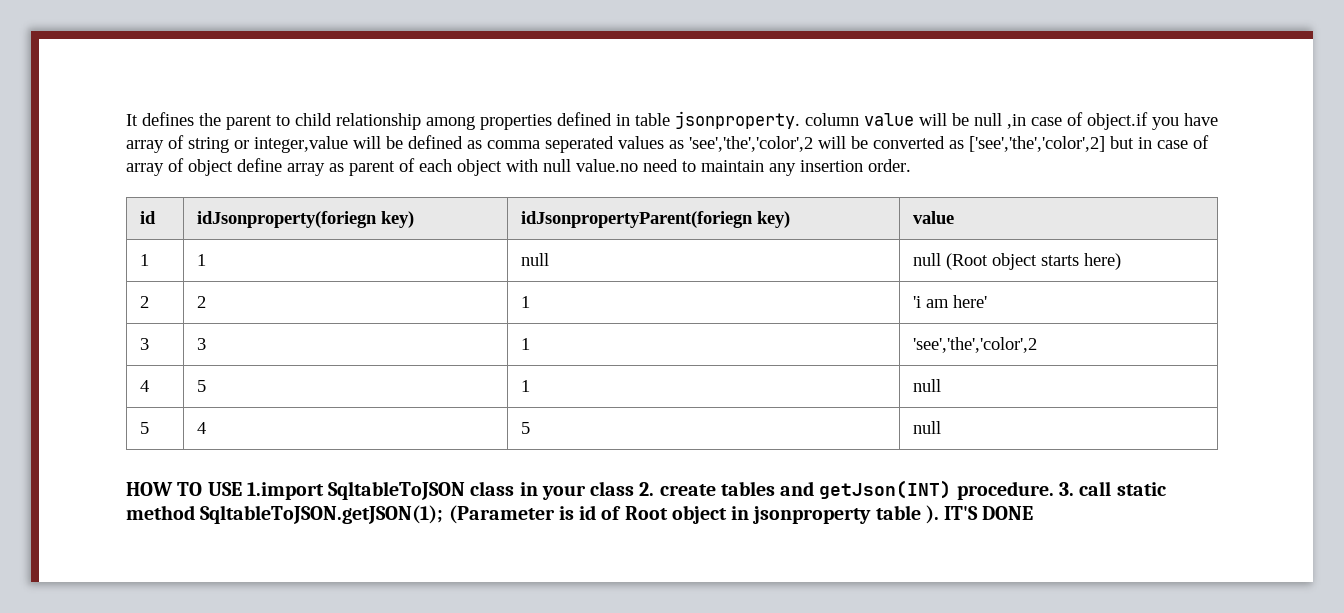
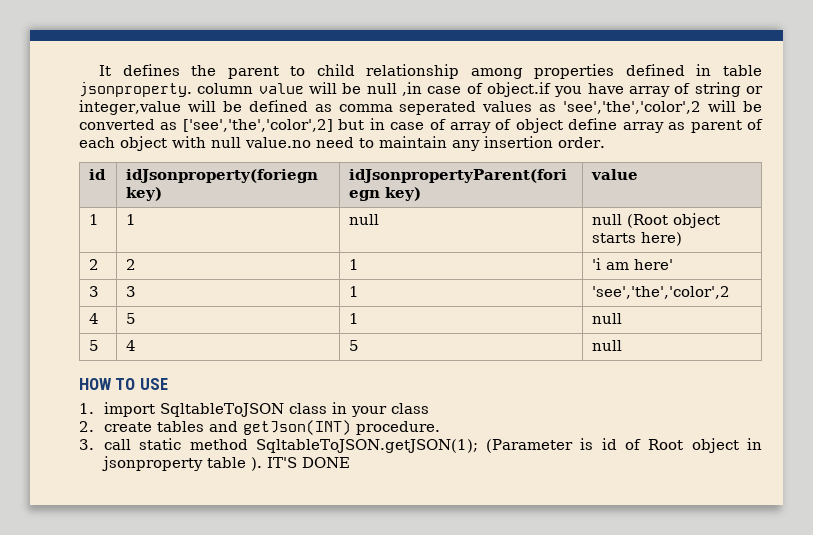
- HOW TO USE 1.import SqltableToJSON class in your class 2. create tables and getJson(INT) procedure. 3. call static method SqltableToJSON.getJSON(1); (Parameter is id of Root object in jsonproperty table ).
+ HOW TO USE
+ 1. import SqltableToJSON class in your class
+ 2. create tables and getJson(INT) procedure.
+ 3. call static method SqltableToJSON.getJSON(1); (Parameter is id of Root object in jsonproperty table ).

